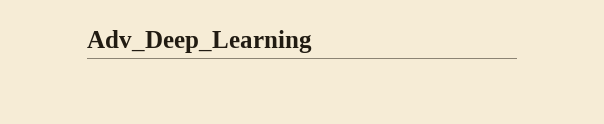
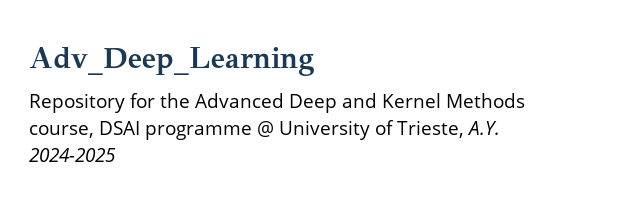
+ Repository for the Advanced Deep and Kernel Methods course, DSAI programme @ University of Trieste, A.Y. 2024-2025

